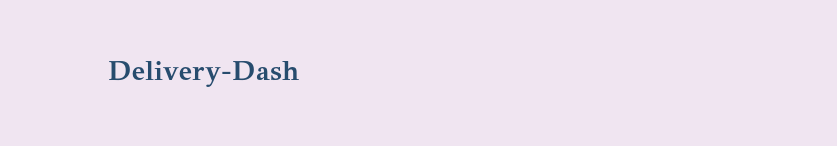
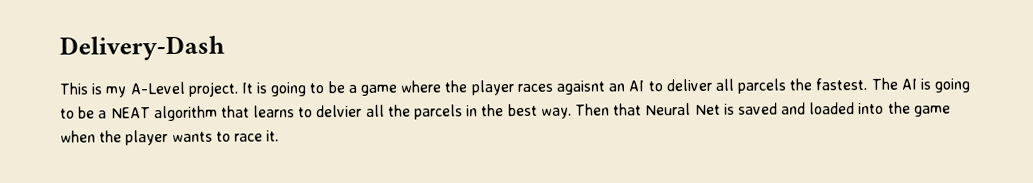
+ This is my A-Level project. It is going to be a game where the player races agaisnt an AI to deliver all parcels the fastest. The AI is going to be a NEAT algorithm that learns to delvier all the parcels in the best way. Then that Neural Net is saved and loaded into the game when the player wants to race it.

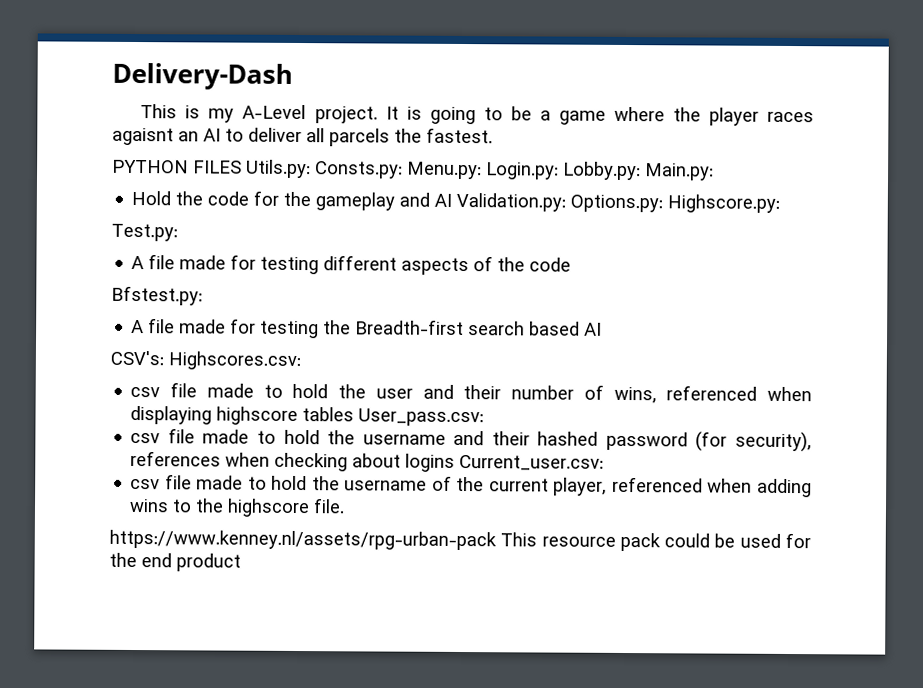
- It is going to be a game where the player races agaisnt an AI to deliver all parcels the fastest. The AI is going to be a NEAT algorithm that learns to delvier all the parcels in the best way. Then that Neural Net is saved and loaded into the game when the player wants to race it.
+ It is going to be a game where the player races agaisnt an AI to deliver all parcels the fastest.
+ PYTHON FILES Utils.py: Consts.py: Menu.py: Login.py: Lobby.py: Main.py:
+ Hold the code for the gameplay and AI Validation.py: Options.py: Highscore.py:
+ Test.py:
+ A file made for testing different aspects of the code
+ Bfstest.py:
+ A file made for testing the Breadth-first search based AI
+ CSV's: Highscores.csv:
+ csv file made to hold the user and their number of wins, referenced when displaying highscore tables User_pass.csv:
+ csv file made to hold the username and their hashed password (for security), references when checking about logins Current_user.csv:
+ csv file made to hold the username of the current player, referenced when adding wins to the highscore file.
+ https://www.kenney.nl/assets/rpg-urban-pack This resource pack could be used for the end product

